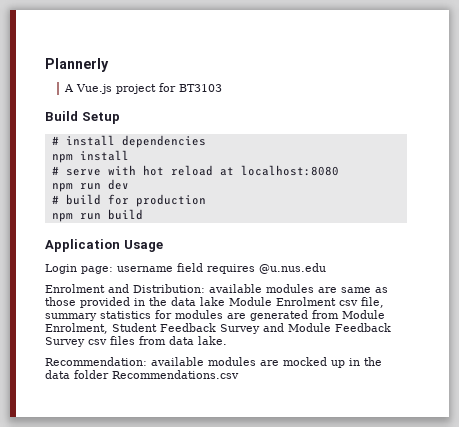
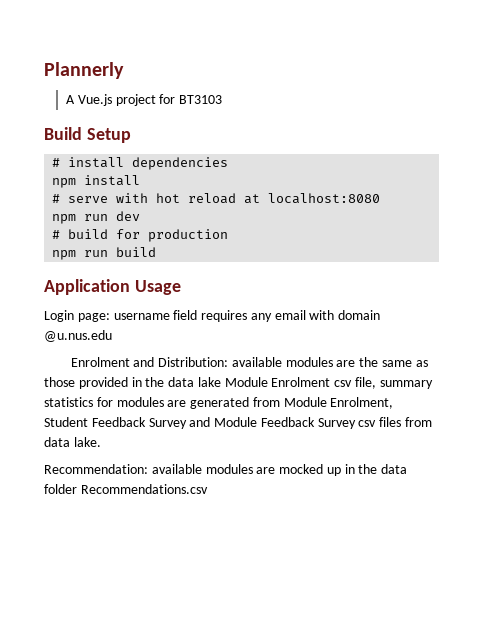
- Login page: username field requires @u.nus.edu
+ Login page: username field requires any email with domain @u.nus.edu
- Enrolment and Distribution: available modules are same as those provided in the data lake Module Enrolment csv file, summary statistics for modules are generated from Module Enrolment, Student Feedback Survey and Module Feedback Survey csv files from data lake.
+ Enrolment and Distribution: available modules are the same as those provided in the data lake Module Enrolment csv file, summary statistics for modules are generated from Module Enrolment, Student Feedback Survey and Module Feedback Survey csv files from data lake.

